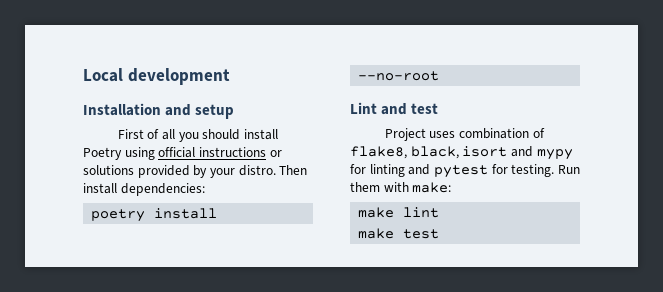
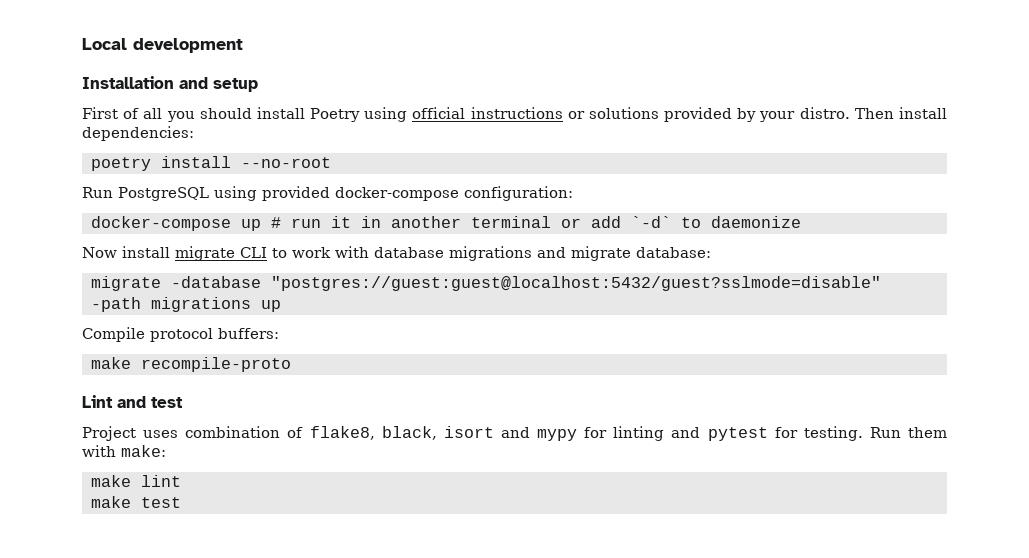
+ Run PostgreSQL using provided docker-compose configuration:
+ docker-compose up # run it in another terminal or add `-d` to daemonize
+ Now install migrate CLI to work with database migrations and migrate database:
+ migrate -database "postgres://guest:guest@localhost:5432/guest?sslmode=disable" -path migrations up
+ Compile protocol buffers:
+ make recompile-proto

